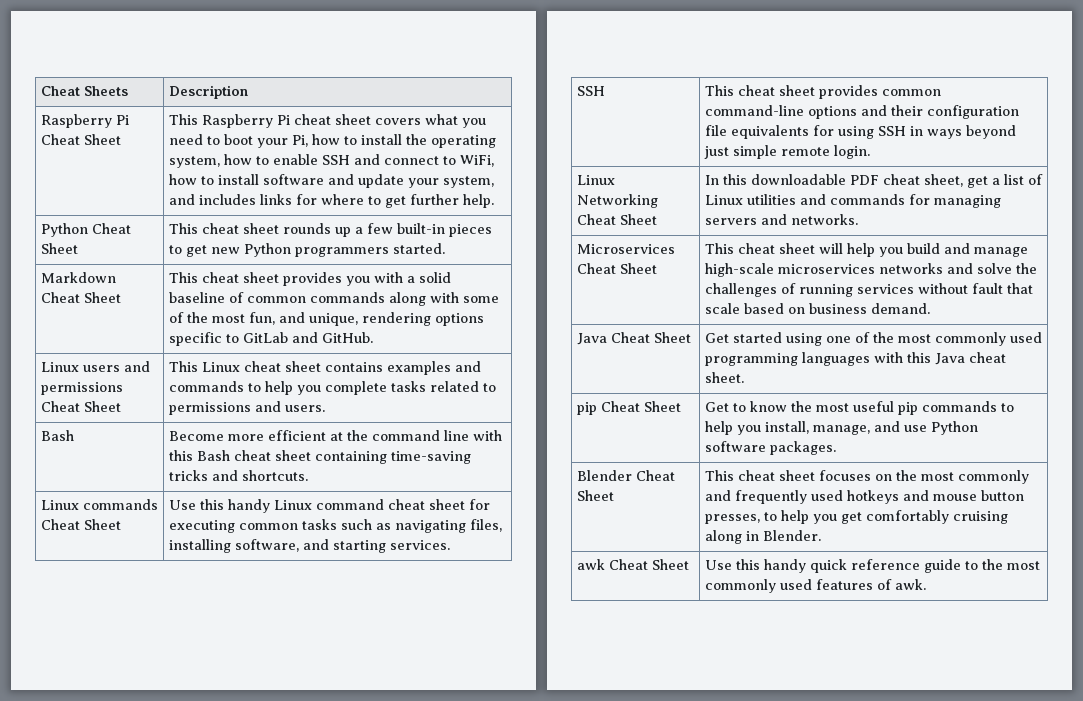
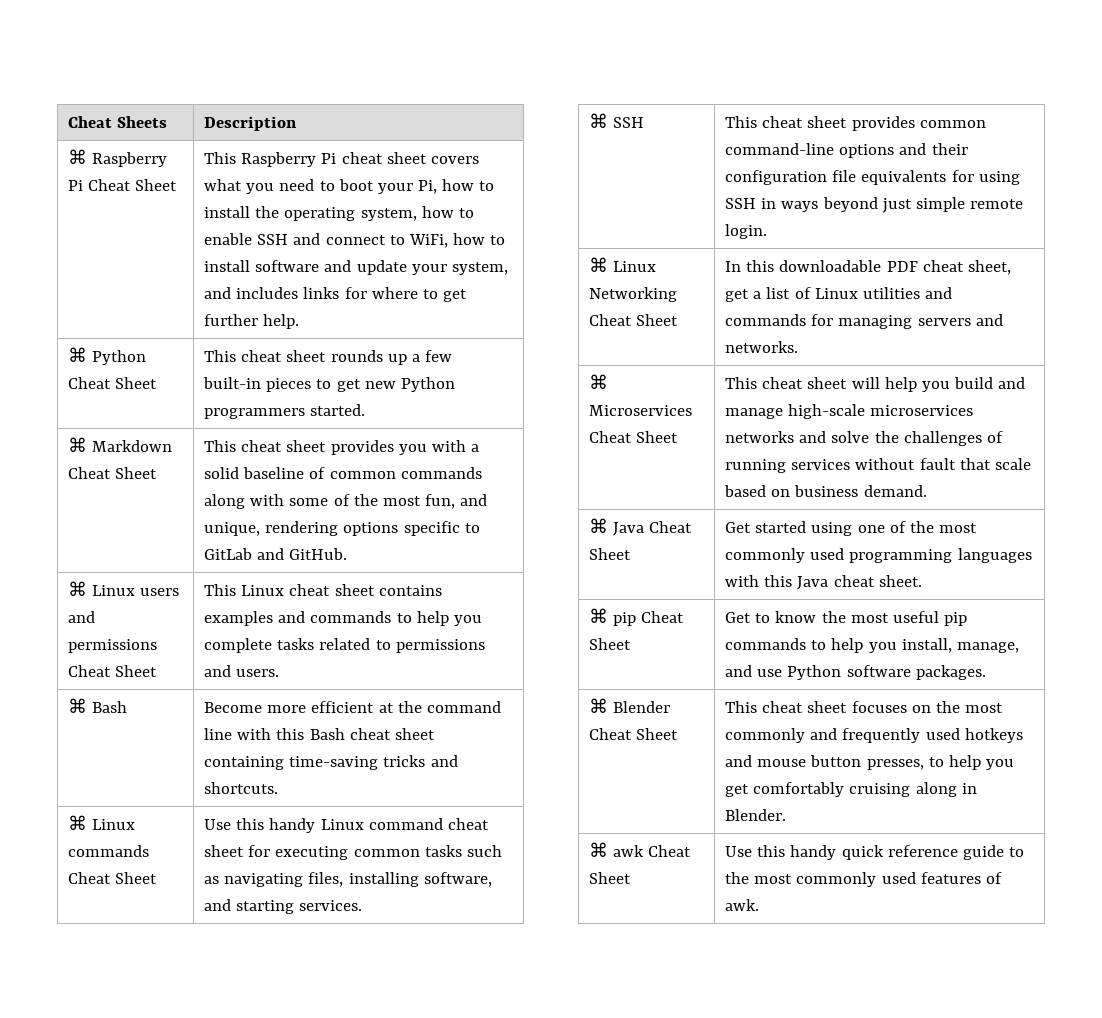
- Raspberry Pi Cheat Sheet
+ ⌘ Raspberry Pi Cheat Sheet
- Python Cheat Sheet | This cheat sheet rounds up a few built-in pieces to get new Python programmers started.
+ ⌘ Python Cheat Sheet | This cheat sheet rounds up a few built-in pieces to get new Python programmers started.
- Markdown Cheat Sheet | This cheat sheet provides you with a solid baseline of common commands along with some of the most fun, and unique, rendering options specific to GitLab and GitHub.
+ ⌘ Markdown Cheat Sheet | This cheat sheet provides you with a solid baseline of common commands along with some of the most fun, and unique, rendering options specific to GitLab and GitHub.
- Linux users and permissions Cheat Sheet | This Linux cheat sheet contains examples and commands to help you complete tasks related to permissions and users.
+ ⌘ Linux users and permissions Cheat Sheet | This Linux cheat sheet contains examples and commands to help you complete tasks related to permissions and users.
- Bash | Become more efficient at the command line with this Bash cheat sheet containing time-saving tricks and shortcuts.
+ ⌘ Bash | Become more efficient at the command line with this Bash cheat sheet containing time-saving tricks and shortcuts.
- Linux commands Cheat Sheet | Use this handy Linux command cheat sheet for executing common tasks such as navigating files, installing software, and starting services.
+ ⌘ Linux commands Cheat Sheet | Use this handy Linux command cheat sheet for executing common tasks such as navigating files, installing software, and starting services.
- SSH | This cheat sheet provides common command-line options and their configuration file equivalents for using SSH in ways beyond just simple remote login.
+ ⌘ SSH | This cheat sheet provides common command-line options and their configuration file equivalents for using SSH in ways beyond just simple remote login.
- Linux Networking Cheat Sheet | In this downloadable PDF cheat sheet, get a list of Linux utilities and commands for managing servers and networks.
+ ⌘ Linux Networking Cheat Sheet | In this downloadable PDF cheat sheet, get a list of Linux utilities and commands for managing servers and networks.
- Microservices Cheat Sheet | This cheat sheet will help you build and manage high-scale microservices networks and solve the challenges of running services without fault that scale based on business demand.
+ ⌘ Microservices Cheat Sheet | This cheat sheet will help you build and manage high-scale microservices networks and solve the challenges of running services without fault that scale based on business demand.
- Java Cheat Sheet | Get started using one of the most commonly used programming languages with this Java cheat sheet.
+ ⌘ Java Cheat Sheet | Get started using one of the most commonly used programming languages with this Java cheat sheet.
- pip Cheat Sheet | Get to know the most useful pip commands to help you install, manage, and use Python software packages.
+ ⌘ pip Cheat Sheet | Get to know the most useful pip commands to help you install, manage, and use Python software packages.
- Blender Cheat Sheet | This cheat sheet focuses on the most commonly and frequently used hotkeys and mouse button presses, to help you get comfortably cruising along in Blender.
+ ⌘ Blender Cheat Sheet | This cheat sheet focuses on the most commonly and frequently used hotkeys and mouse button presses, to help you get comfortably cruising along in Blender.
- awk Cheat Sheet | Use this handy quick reference guide to the most commonly used features of awk.
+ ⌘ awk Cheat Sheet | Use this handy quick reference guide to the most commonly used features of awk.

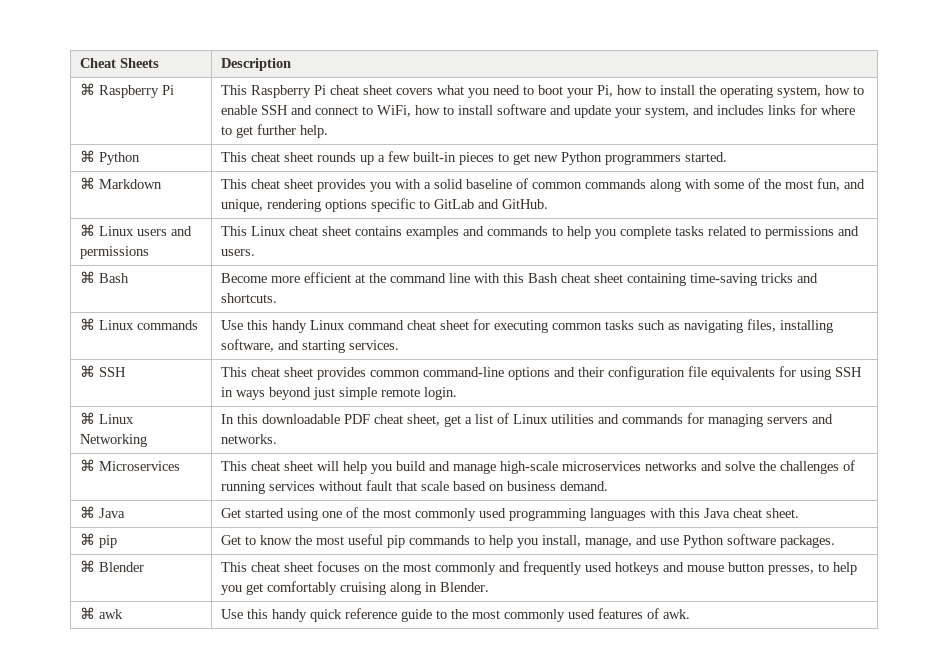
- ⌘ Raspberry Pi Cheat Sheet
+ ⌘ Raspberry Pi
- ⌘ Python Cheat Sheet | This cheat sheet rounds up a few built-in pieces to get new Python programmers started.
+ ⌘ Python | This cheat sheet rounds up a few built-in pieces to get new Python programmers started.
- ⌘ Markdown Cheat Sheet | This cheat sheet provides you with a solid baseline of common commands along with some of the most fun, and unique, rendering options specific to GitLab and GitHub.
+ ⌘ Markdown | This cheat sheet provides you with a solid baseline of common commands along with some of the most fun, and unique, rendering options specific to GitLab and GitHub.
- ⌘ Linux users and permissions Cheat Sheet | This Linux cheat sheet contains examples and commands to help you complete tasks related to permissions and users.
+ ⌘ Linux users and permissions | This Linux cheat sheet contains examples and commands to help you complete tasks related to permissions and users.
- ⌘ Linux commands Cheat Sheet | Use this handy Linux command cheat sheet for executing common tasks such as navigating files, installing software, and starting services.
+ ⌘ Linux commands | Use this handy Linux command cheat sheet for executing common tasks such as navigating files, installing software, and starting services.
- ⌘ Linux Networking Cheat Sheet | In this downloadable PDF cheat sheet, get a list of Linux utilities and commands for managing servers and networks.
+ ⌘ Linux Networking | In this downloadable PDF cheat sheet, get a list of Linux utilities and commands for managing servers and networks.
- ⌘ Microservices Cheat Sheet | This cheat sheet will help you build and manage high-scale microservices networks and solve the challenges of running services without fault that scale based on business demand.
+ ⌘ Microservices | This cheat sheet will help you build and manage high-scale microservices networks and solve the challenges of running services without fault that scale based on business demand.
- ⌘ Java Cheat Sheet | Get started using one of the most commonly used programming languages with this Java cheat sheet.
+ ⌘ Java | Get started using one of the most commonly used programming languages with this Java cheat sheet.
- ⌘ pip Cheat Sheet | Get to know the most useful pip commands to help you install, manage, and use Python software packages.
+ ⌘ pip | Get to know the most useful pip commands to help you install, manage, and use Python software packages.
- ⌘ Blender Cheat Sheet | This cheat sheet focuses on the most commonly and frequently used hotkeys and mouse button presses, to help you get comfortably cruising along in Blender.
+ ⌘ Blender | This cheat sheet focuses on the most commonly and frequently used hotkeys and mouse button presses, to help you get comfortably cruising along in Blender.
- ⌘ awk Cheat Sheet | Use this handy quick reference guide to the most commonly used features of awk.
+ ⌘ awk | Use this handy quick reference guide to the most commonly used features of awk.

